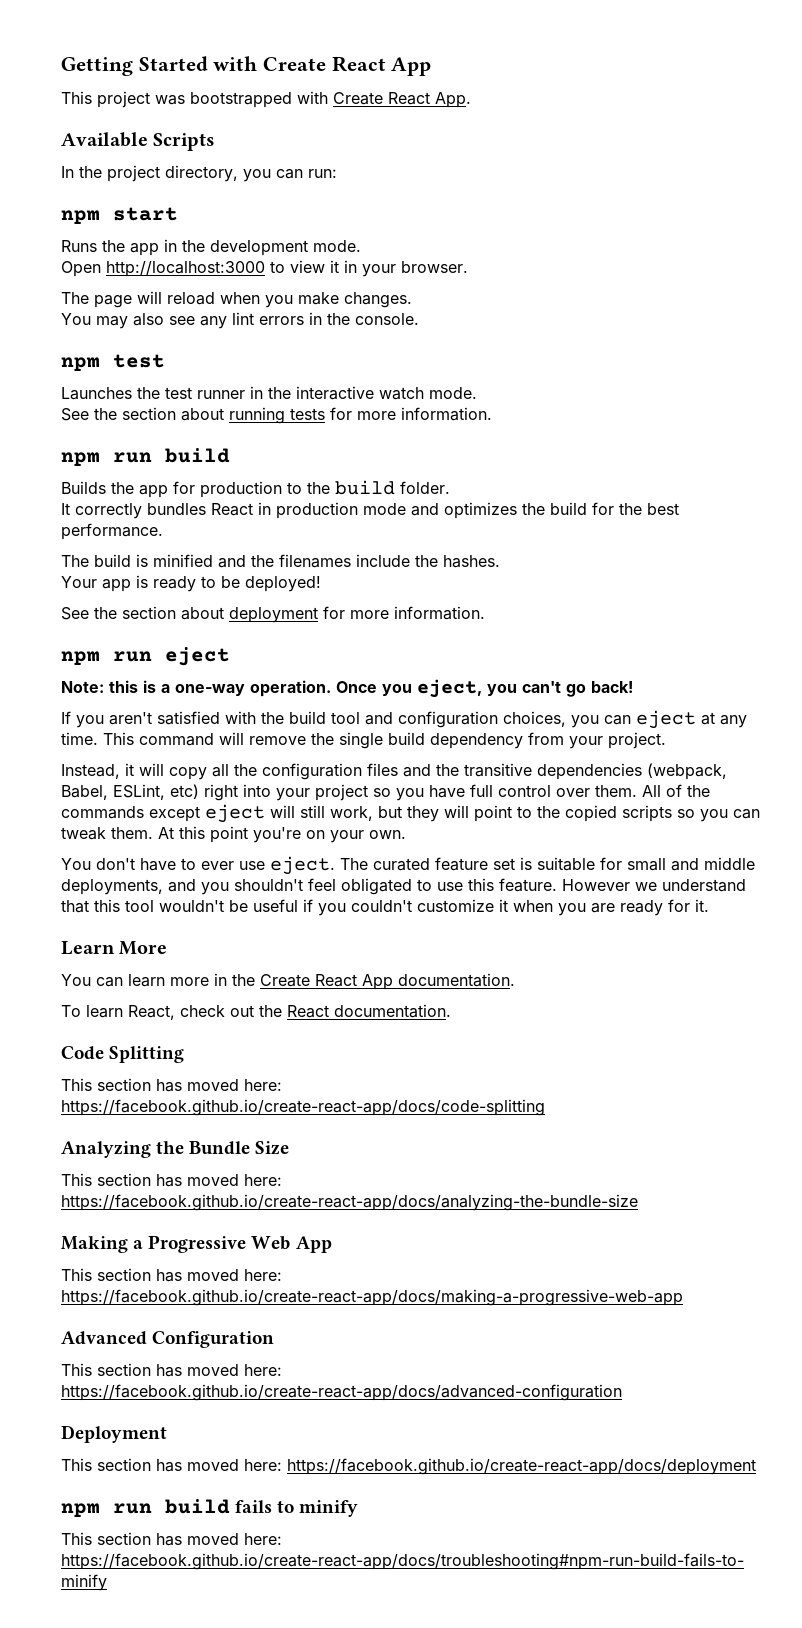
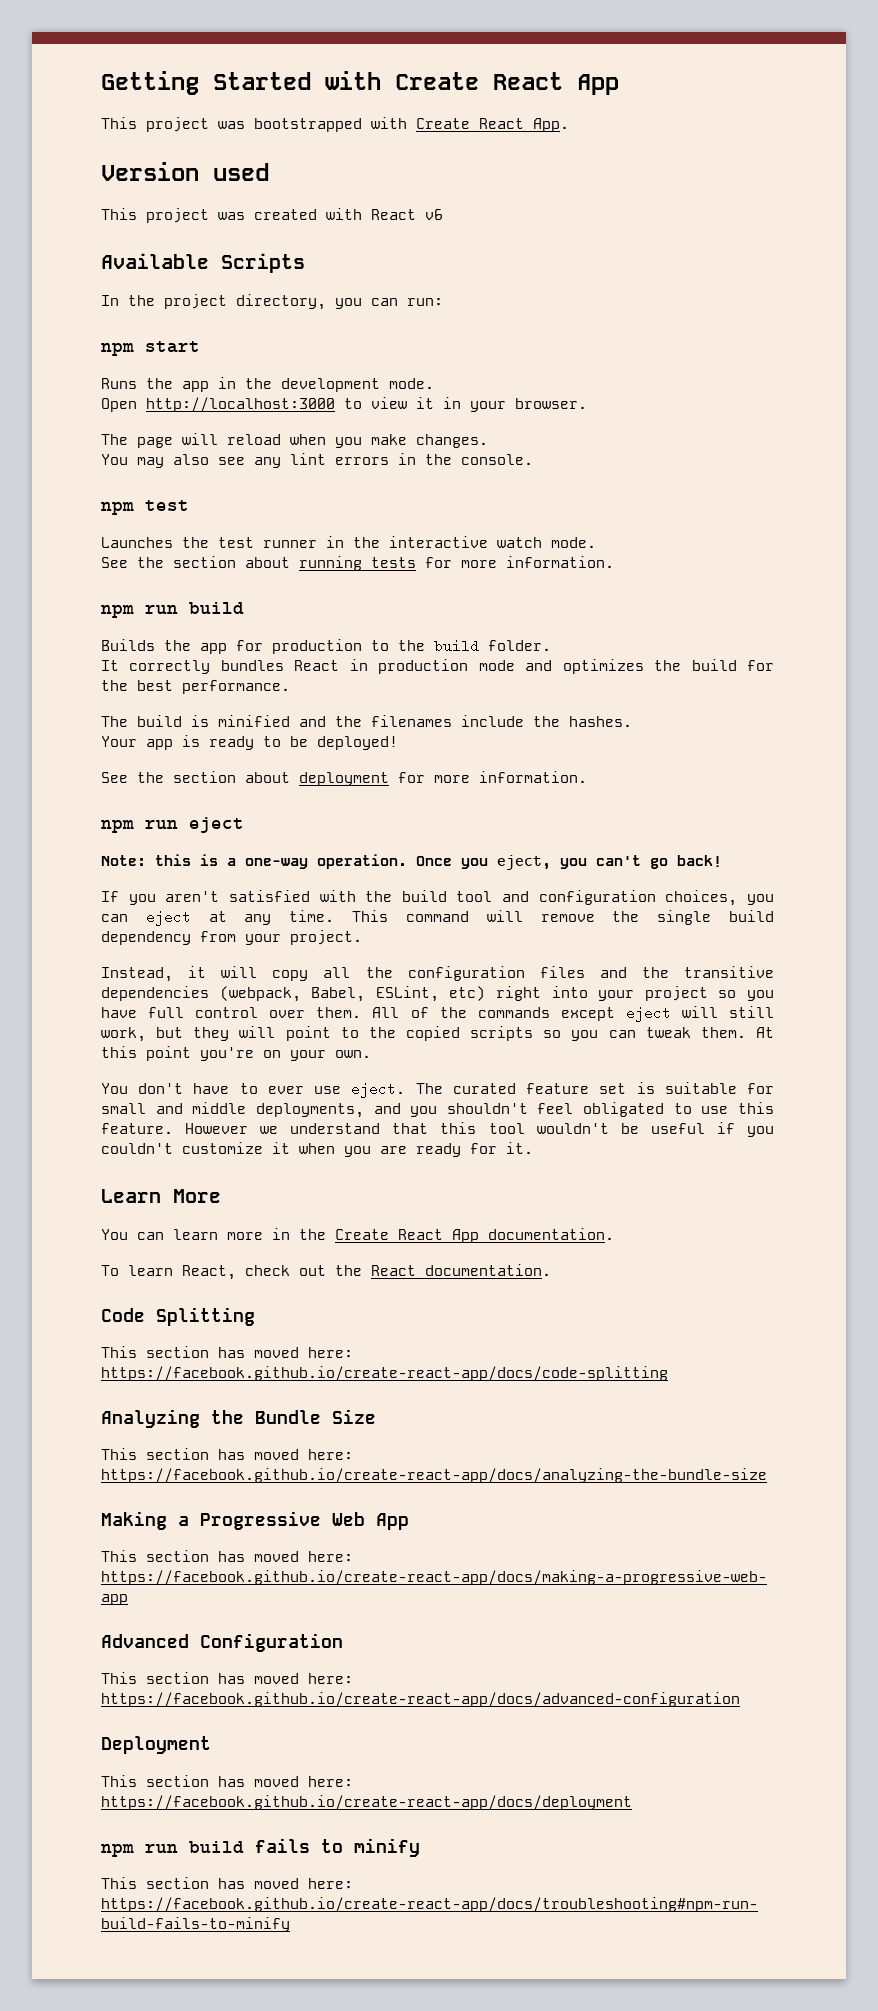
+ Version used
+ This project was created with React v6

